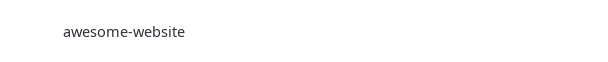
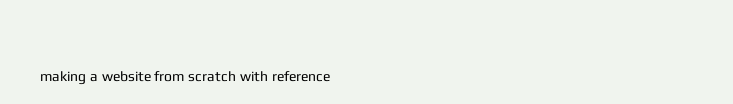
- awesome-website
+ making a website from scratch with reference

